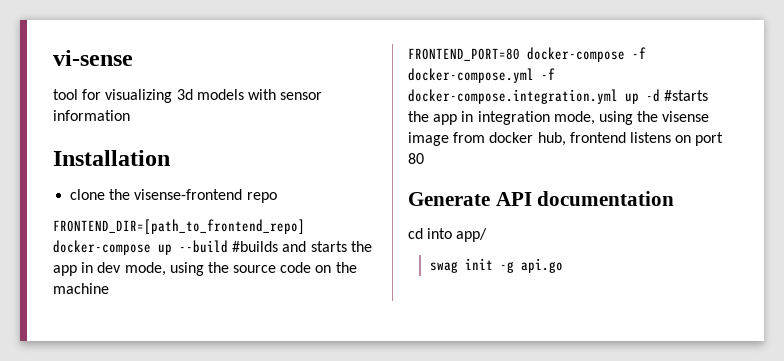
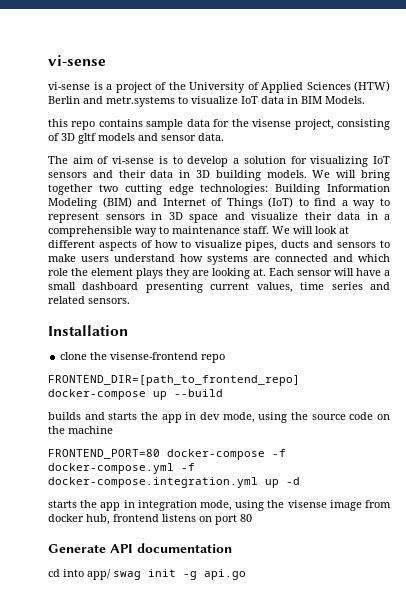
- tool for visualizing 3d models with sensor information
+ vi-sense is a project of the University of Applied Sciences (HTW) Berlin and metr.systems to visualize IoT data in BIM Models.
+ this repo contains sample data for the visense project, consisting of 3D gltf models and sensor data.
+ The aim of vi-sense is to develop a solution for visualizing IoT sensors and their data in 3D building models. We will bring together two cutting edge technologies: Building Information Modeling (BIM) and Internet of Things (IoT) to find a way to represent sensors in 3D space and visualize their data in a comprehensible way to maintenance staff. We will look at different aspects of how to visualize pipes, ducts and sensors to make users understand how systems are connected and which role the element plays they are looking at. Each sensor will have a small dashboard presenting current values, time series and related sensors.
- FRONTEND_DIR=[path_to_frontend_repo] docker-compose up --build #builds and starts the app in dev mode, using the source code on the machine
+ FRONTEND_DIR=[path_to_frontend_repo] docker-compose up --build
+ builds and starts the app in dev mode, using the source code on the machine
- FRONTEND_PORT=80 docker-compose -f docker-compose.yml -f docker-compose.integration.yml up -d #starts the app in integration mode, using the visense image from docker hub, frontend listens on port 80
+ FRONTEND_PORT=80 docker-compose -f docker-compose.yml -f docker-compose.integration.yml up -d
+ starts the app in integration mode, using the visense image from docker hub, frontend listens on port 80
- cd into app/
- swag init -g api.go
+ cd into app/ swag init -g api.go

